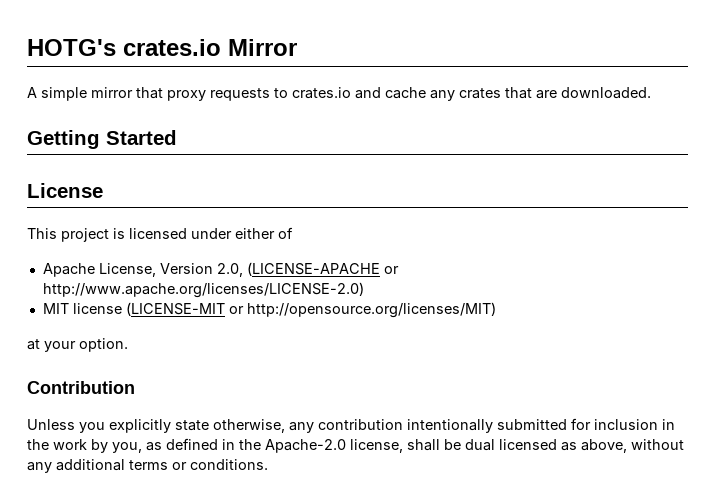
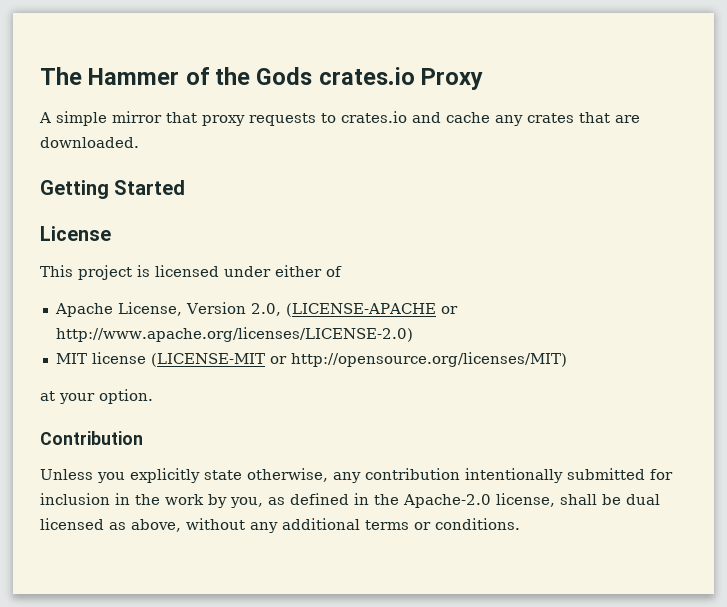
- HOTG's crates.io Mirror
+ The Hammer of the Gods crates.io Proxy

